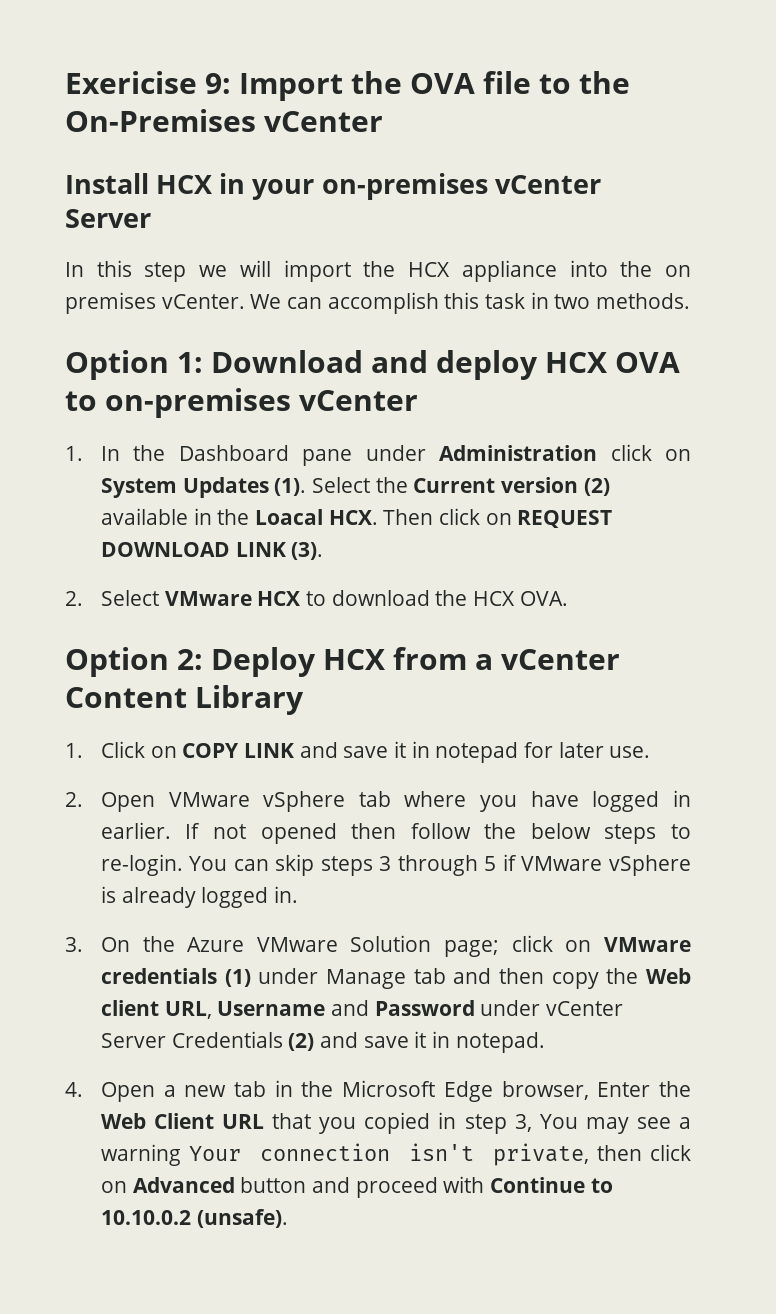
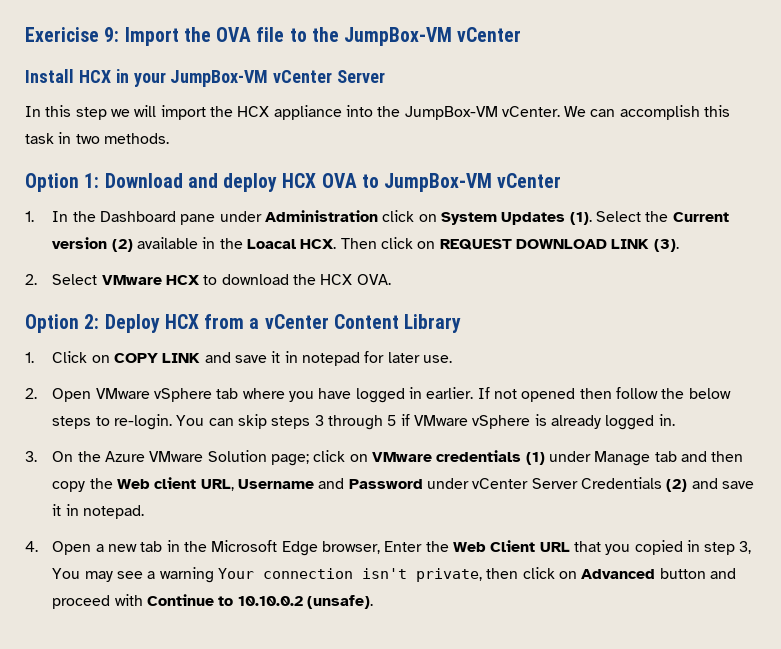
- Exericise 9: Import the OVA file to the On-Premises vCenter
+ Exericise 9: Import the OVA file to the JumpBox-VM vCenter
- Install HCX in your on-premises vCenter Server
+ Install HCX in your JumpBox-VM vCenter Server
- In this step we will import the HCX appliance into the on premises vCenter.
+ In this step we will import the HCX appliance into the JumpBox-VM vCenter.
- Option 1: Download and deploy HCX OVA to on-premises vCenter
+ Option 1: Download and deploy HCX OVA to JumpBox-VM vCenter

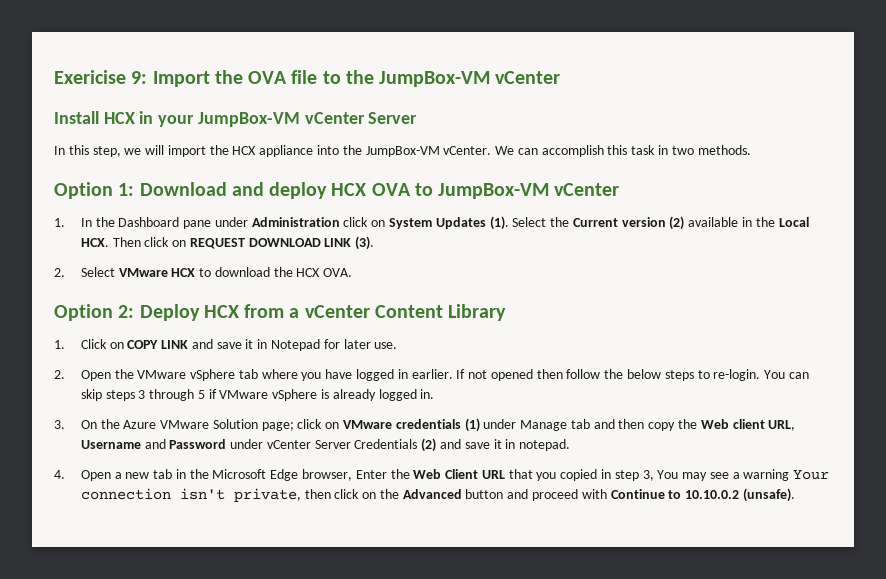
- In this step we will import the HCX appliance into the JumpBox-VM vCenter.
+ In this step, we will import the HCX appliance into the JumpBox-VM vCenter.
- Select the Current version (2) available in the Loacal HCX. Then click on REQUEST DOWNLOAD LINK (3).
+ Select the Current version (2) available in the Local HCX. Then click on REQUEST DOWNLOAD LINK (3).
- 1. Click on COPY LINK and save it in notepad for later use.
+ 1. Click on COPY LINK and save it in Notepad for later use.
- 2. Open VMware vSphere tab where you have logged in earlier.
+ 2. Open the VMware vSphere tab where you have logged in earlier.
- 4. Open a new tab in the Microsoft Edge browser, Enter the Web Client URL that you copied in step 3, You may see a warning Your connection isn't private, then click on Advanced button and proceed with Continue to 10.10.0.2 (unsafe).
+ 4. Open a new tab in the Microsoft Edge browser, Enter the Web Client URL that you copied in step 3, You may see a warning Your connection isn't private, then click on the Advanced button and proceed with Continue to 10.10.0.2 (unsafe).

